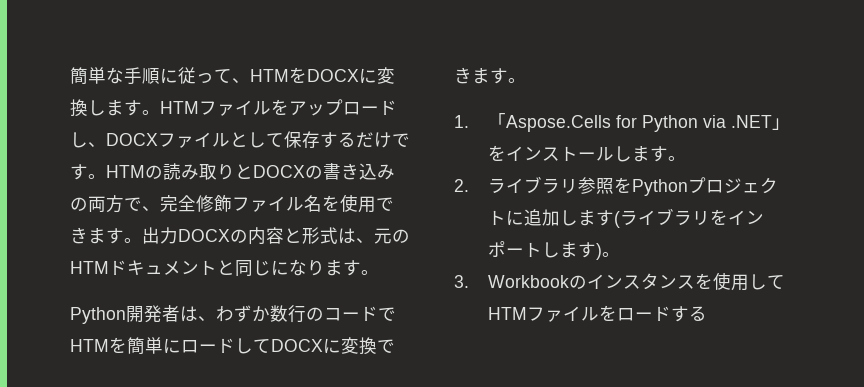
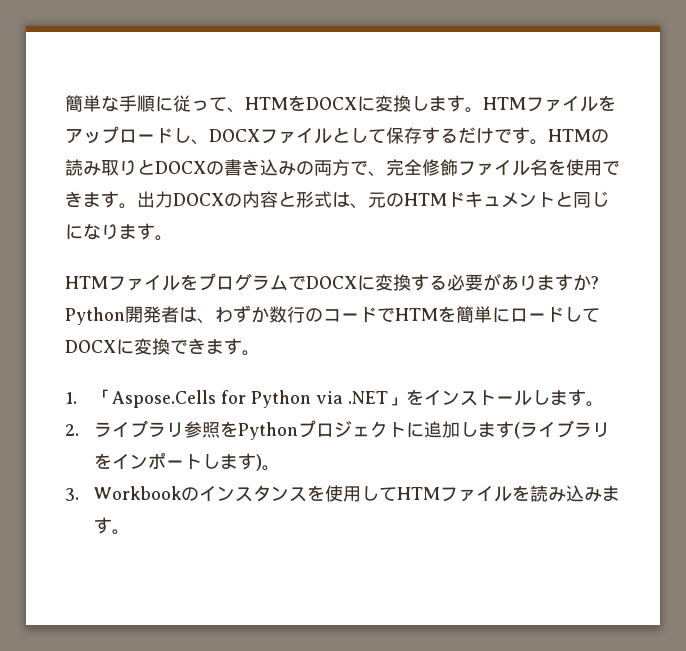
+ HTMファイルをプログラムでDOCXに変換する必要がありますか?
- 3. Workbookのインスタンスを使用してHTMファイルをロードする
+ 3. Workbookのインスタンスを使用してHTMファイルを読み込みます。

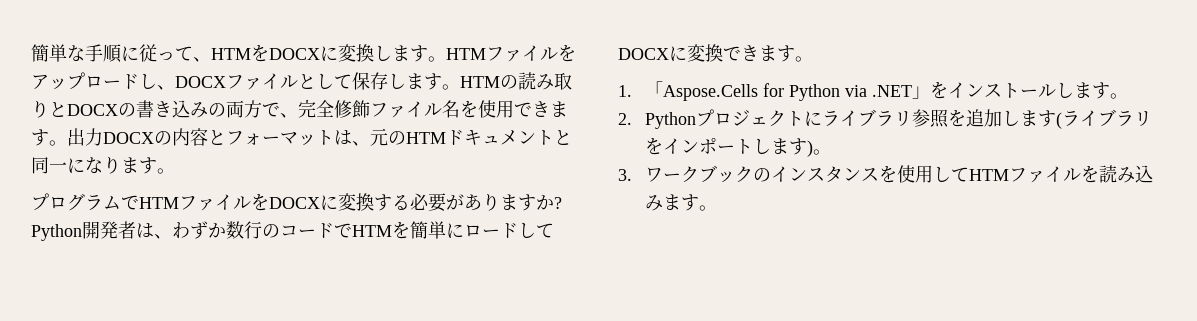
- HTMファイルをアップロードし、DOCXファイルとして保存するだけです。
+ HTMファイルをアップロードし、DOCXファイルとして保存します。
- 出力DOCXの内容と形式は、元のHTMドキュメントと同じになります。
+ 出力DOCXの内容とフォーマットは、元のHTMドキュメントと同一になります。
- HTMファイルをプログラムでDOCXに変換する必要がありますか?
+ プログラムでHTMファイルをDOCXに変換する必要がありますか?
- 2.ライブラリ参照をPythonプロジェクトに追加します(ライブラリをインポートします)。
+ 2. Pythonプロジェクトにライブラリ参照を追加します(ライブラリをインポートします)。
- 3. Workbookのインスタンスを使用してHTMファイルを読み込みます。
+ 3.ワークブックのインスタンスを使用してHTMファイルを読み込みます。

